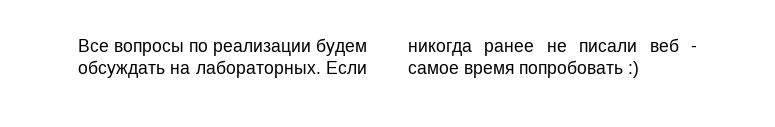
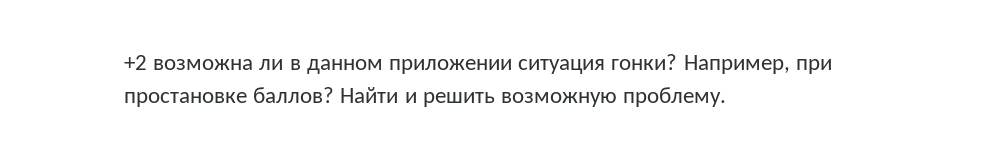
- Все вопросы по реализации будем обсуждать на лабораторных. Если никогда ранее не писали веб - самое время попробовать :)
+ +2 возможна ли в данном приложении ситуация гонки? Например, при простановке баллов? Найти и решить возможную проблему.

